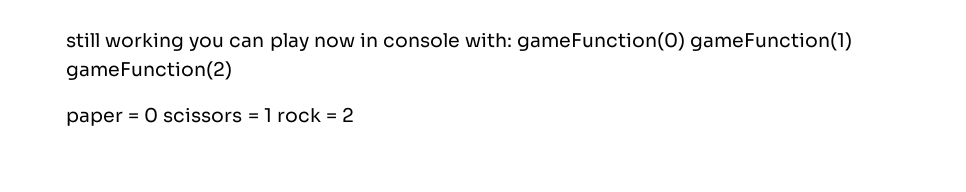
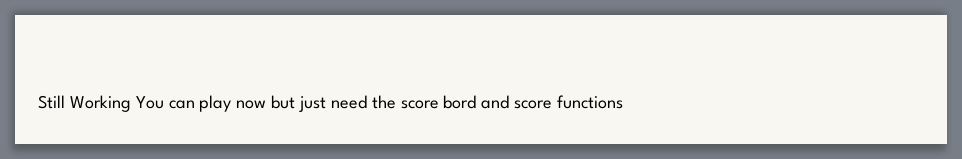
- still working you can play now in console with: gameFunction(0) gameFunction(1) gameFunction(2)
- paper = 0 scissors = 1 rock = 2
+ Still Working You can play now but just need the score bord and score functions

